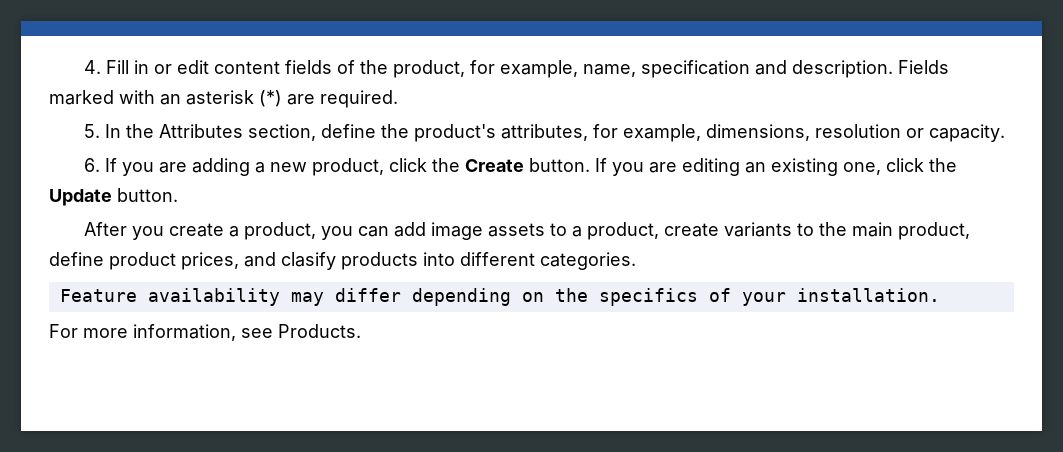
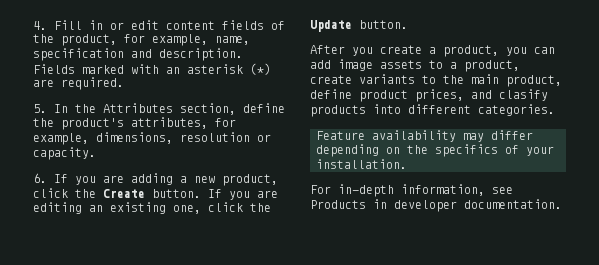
- For more information, see Products.
+ For in-depth information, see Products in developer documentation.

